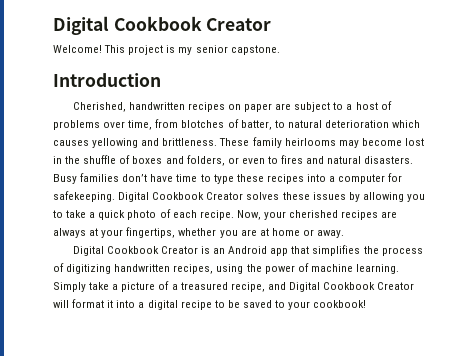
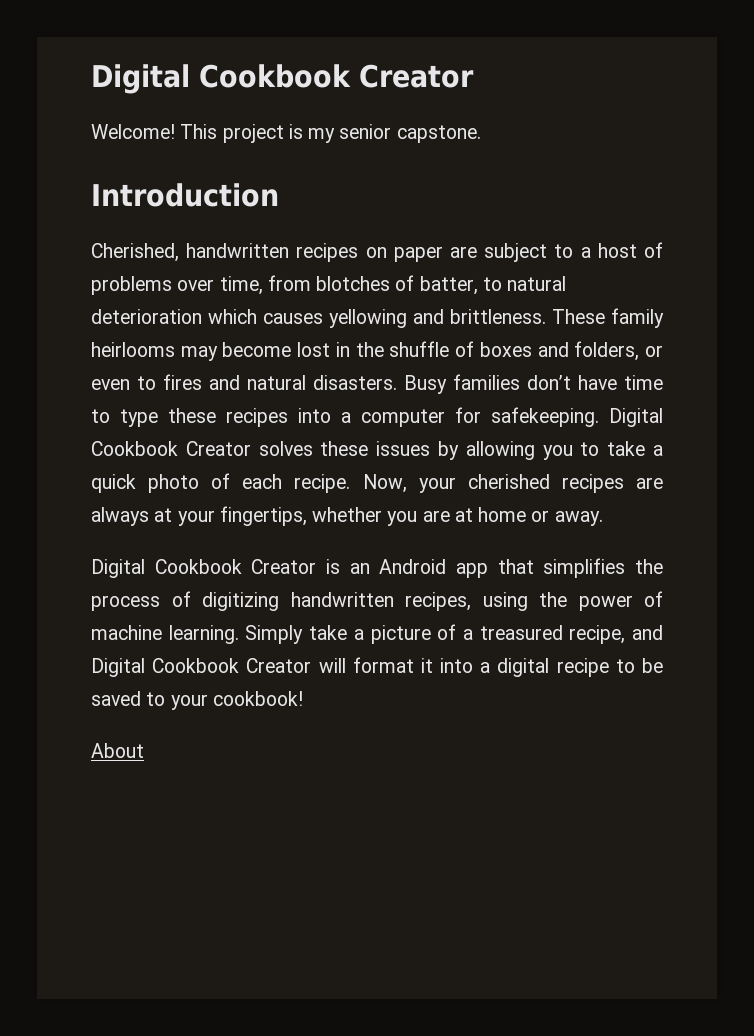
+ About

